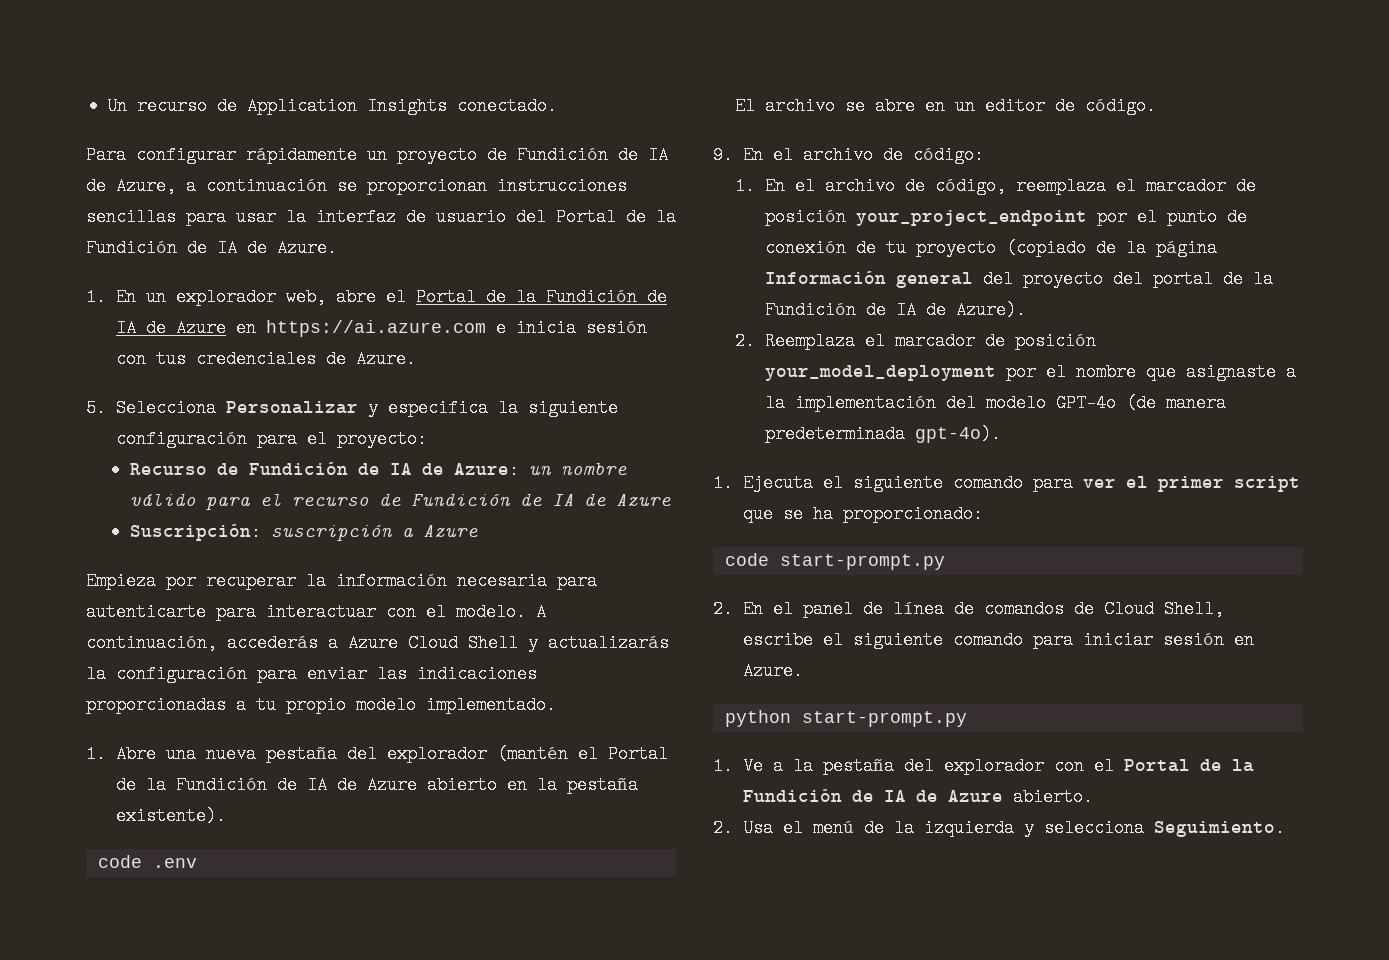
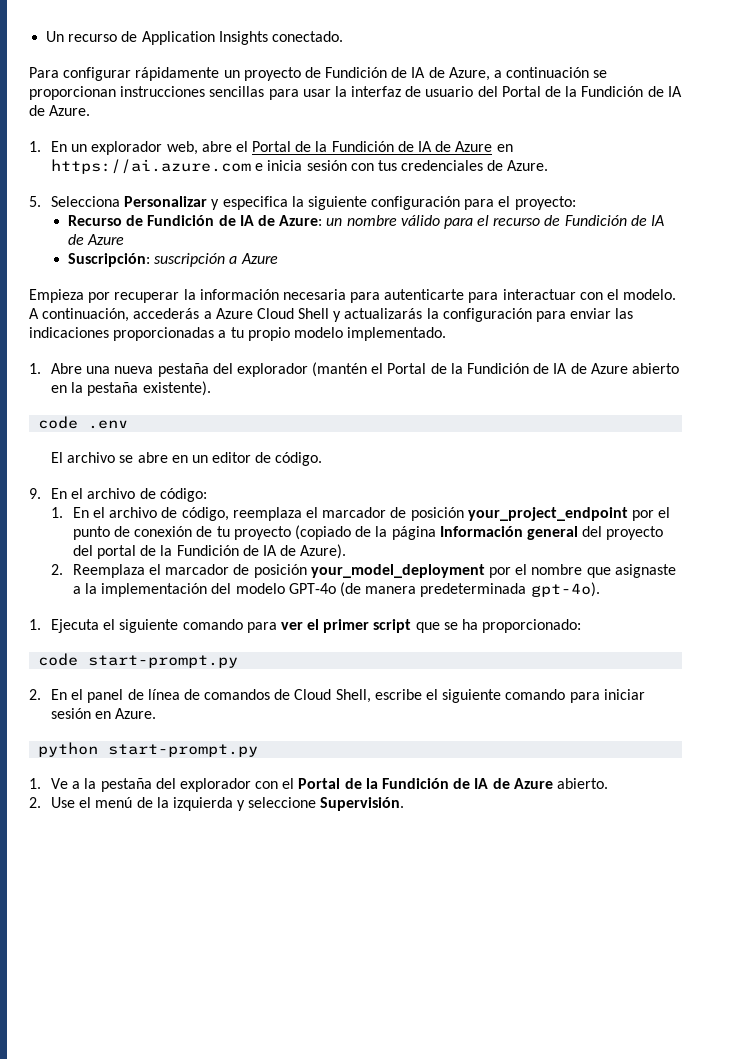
- 2. Usa el menú de la izquierda y selecciona Seguimiento.
+ 2. Use el menú de la izquierda y seleccione Supervisión.

